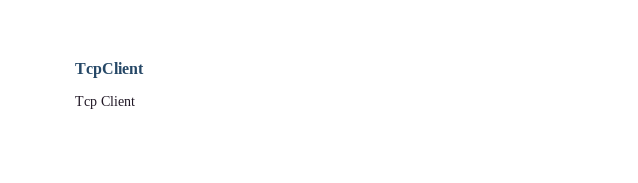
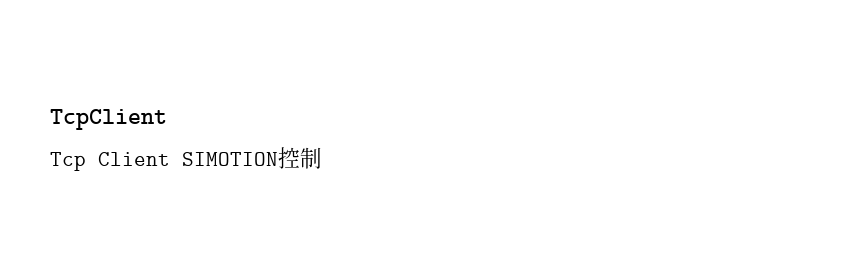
- Tcp Client
+ Tcp Client SIMOTION控制

